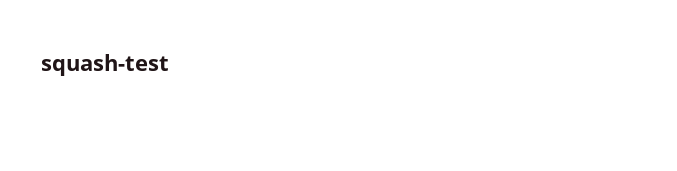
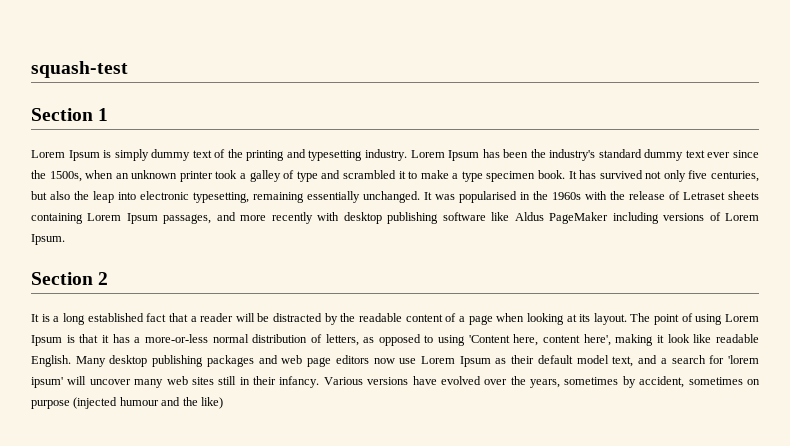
+ Section 1
+ Lorem Ipsum is simply dummy text of the printing and typesetting industry. Lorem Ipsum has been the industry's standard dummy text ever since the 1500s, when an unknown printer took a galley of type and scrambled it to make a type specimen book. It has survived not only five centuries, but also the leap into electronic typesetting, remaining essentially unchanged. It was popularised in the 1960s with the release of Letraset sheets containing Lorem Ipsum passages, and more recently with desktop publishing software like Aldus PageMaker including versions of Lorem Ipsum.
+ Section 2
+ It is a long established fact that a reader will be distracted by the readable content of a page when looking at its layout. The point of using Lorem Ipsum is that it has a more-or-less normal distribution of letters, as opposed to using 'Content here, content here', making it look like readable English. Many desktop publishing packages and web page editors now use Lorem Ipsum as their default model text, and a search for 'lorem ipsum' will uncover many web sites still in their infancy. Various versions have evolved over the years, sometimes by accident, sometimes on purpose (injected humour and the like)

